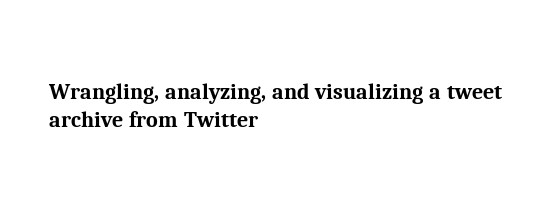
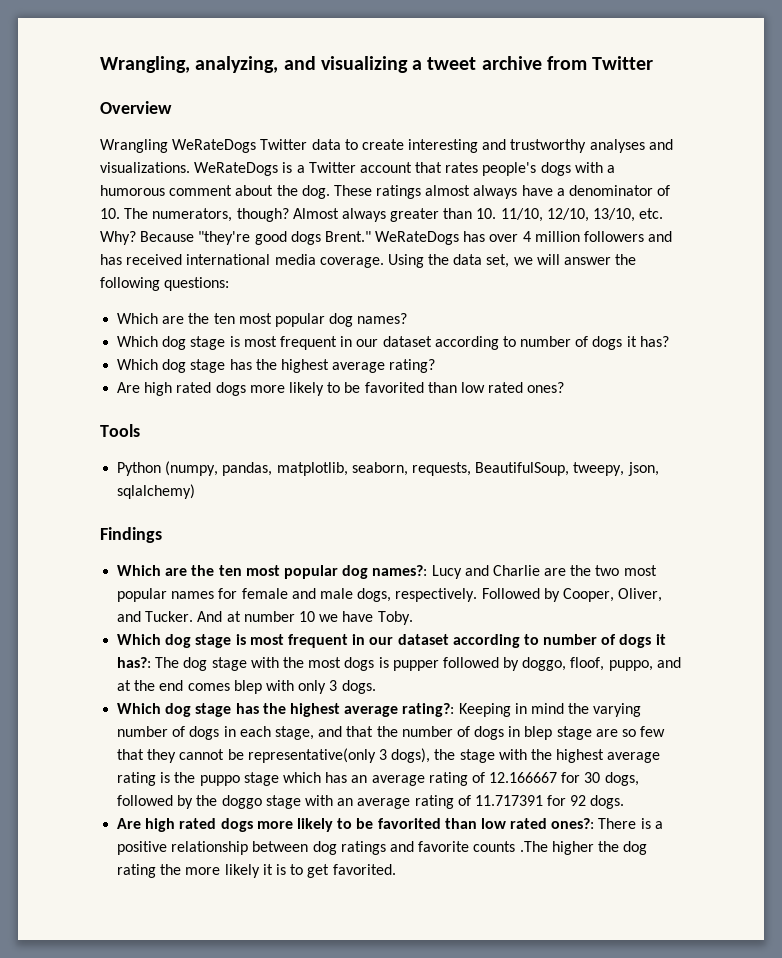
+ Overview
+ Wrangling WeRateDogs Twitter data to create interesting and trustworthy analyses and visualizations. WeRateDogs is a Twitter account that rates people's dogs with a humorous comment about the dog. These ratings almost always have a denominator of 10. The numerators, though? Almost always greater than 10. 11/10, 12/10, 13/10, etc. Why? Because "they're good dogs Brent." WeRateDogs has over 4 million followers and has received international media coverage. Using the data set, we will answer the following questions:
+ Which are the ten most popular dog names?
+ Which dog stage is most frequent in our dataset according to number of dogs it has?
+ Which dog stage has the highest average rating?
+ Are high rated dogs more likely to be favorited than low rated ones?
+ Tools
+ Python (numpy, pandas, matplotlib, seaborn, requests, BeautifulSoup, tweepy, json, sqlalchemy)
+ Findings
+ Which are the ten most popular dog names?: Lucy and Charlie are the two most popular names for female and male dogs, respectively. Followed by Cooper, Oliver, and Tucker. And at number 10 we have Toby.
+ Which dog stage is most frequent in our dataset according to number of dogs it has?: The dog stage with the most dogs is pupper followed by doggo, floof, puppo, and at the end comes blep with only 3 dogs.
+ Which dog stage has the highest average rating?: Keeping in mind the varying number of dogs in each stage, and that the number of dogs in blep stage are so few that they cannot be representative(only 3 dogs), the stage with the highest average rating is the puppo stage which has an average rating of 12.166667 for 30 dogs, followed by the doggo stage with an average rating of 11.717391 for 92 dogs.
+ Are high rated dogs more likely to be favorited than low rated ones?: There is a positive relationship between dog ratings and favorite counts .The higher the dog rating the more likely it is to get favorited.

